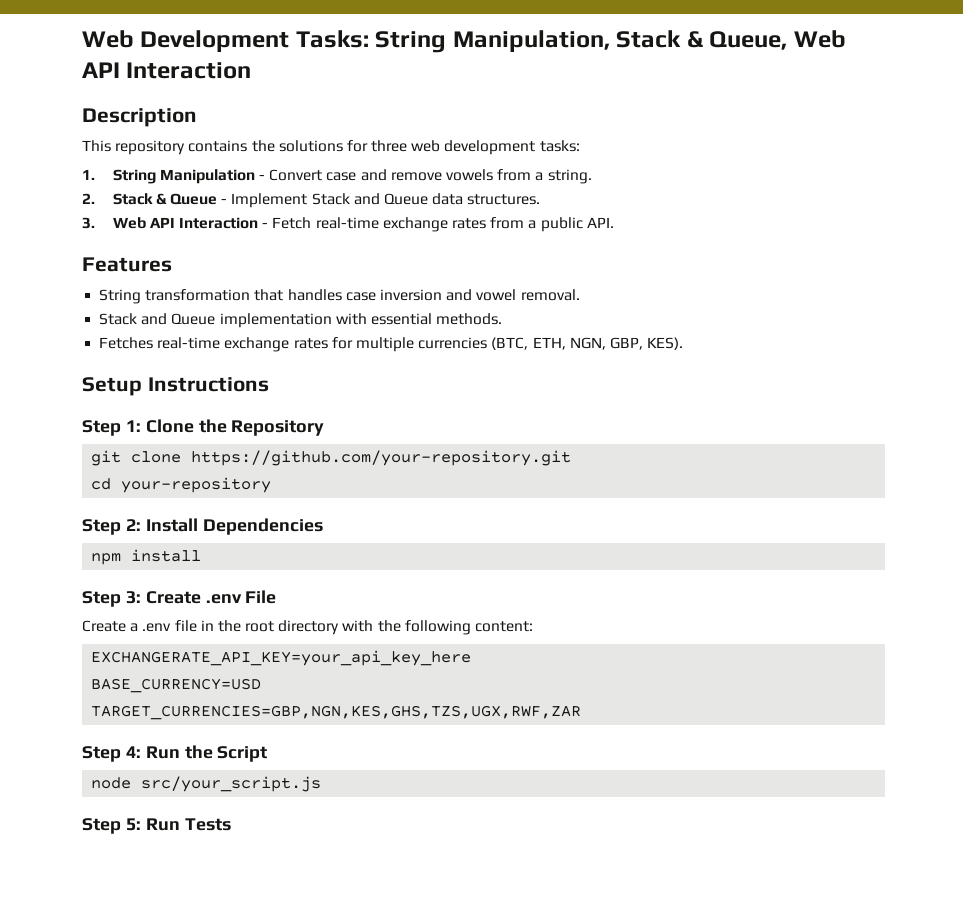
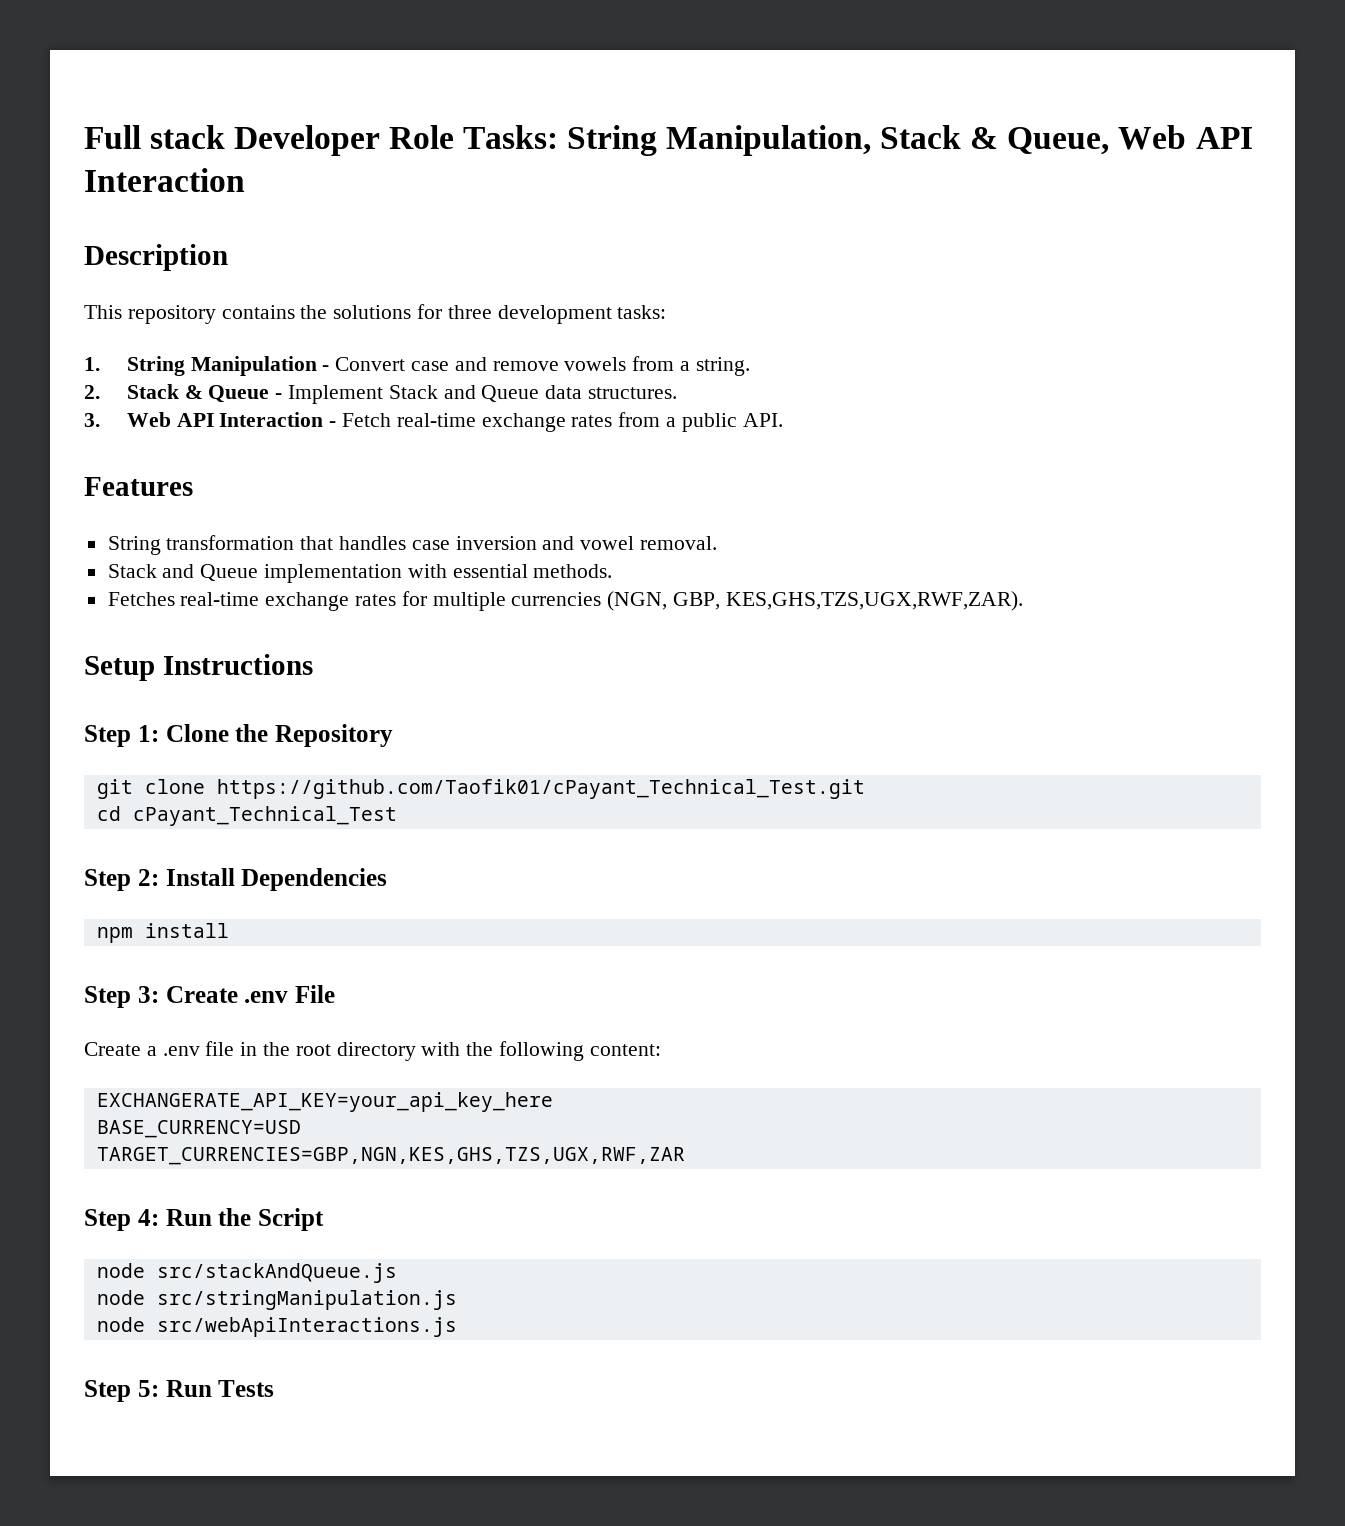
- Web Development Tasks: String Manipulation, Stack & Queue, Web API Interaction
+ Full stack Developer Role Tasks: String Manipulation, Stack & Queue, Web API Interaction
- This repository contains the solutions for three web development tasks:
+ This repository contains the solutions for three development tasks:
- Fetches real-time exchange rates for multiple currencies (BTC, ETH, NGN, GBP, KES).
+ Fetches real-time exchange rates for multiple currencies (NGN, GBP, KES,GHS,TZS,UGX,RWF,ZAR).
- git clone https://github.com/your-repository.git
+ git clone https://github.com/Taofik01/cPayant_Technical_Test.git
- cd your-repository
+ cd cPayant_Technical_Test
- node src/your_script.js
+ node src/stackAndQueue.js
+ node src/stringManipulation.js
+ node src/webApiInteractions.js

